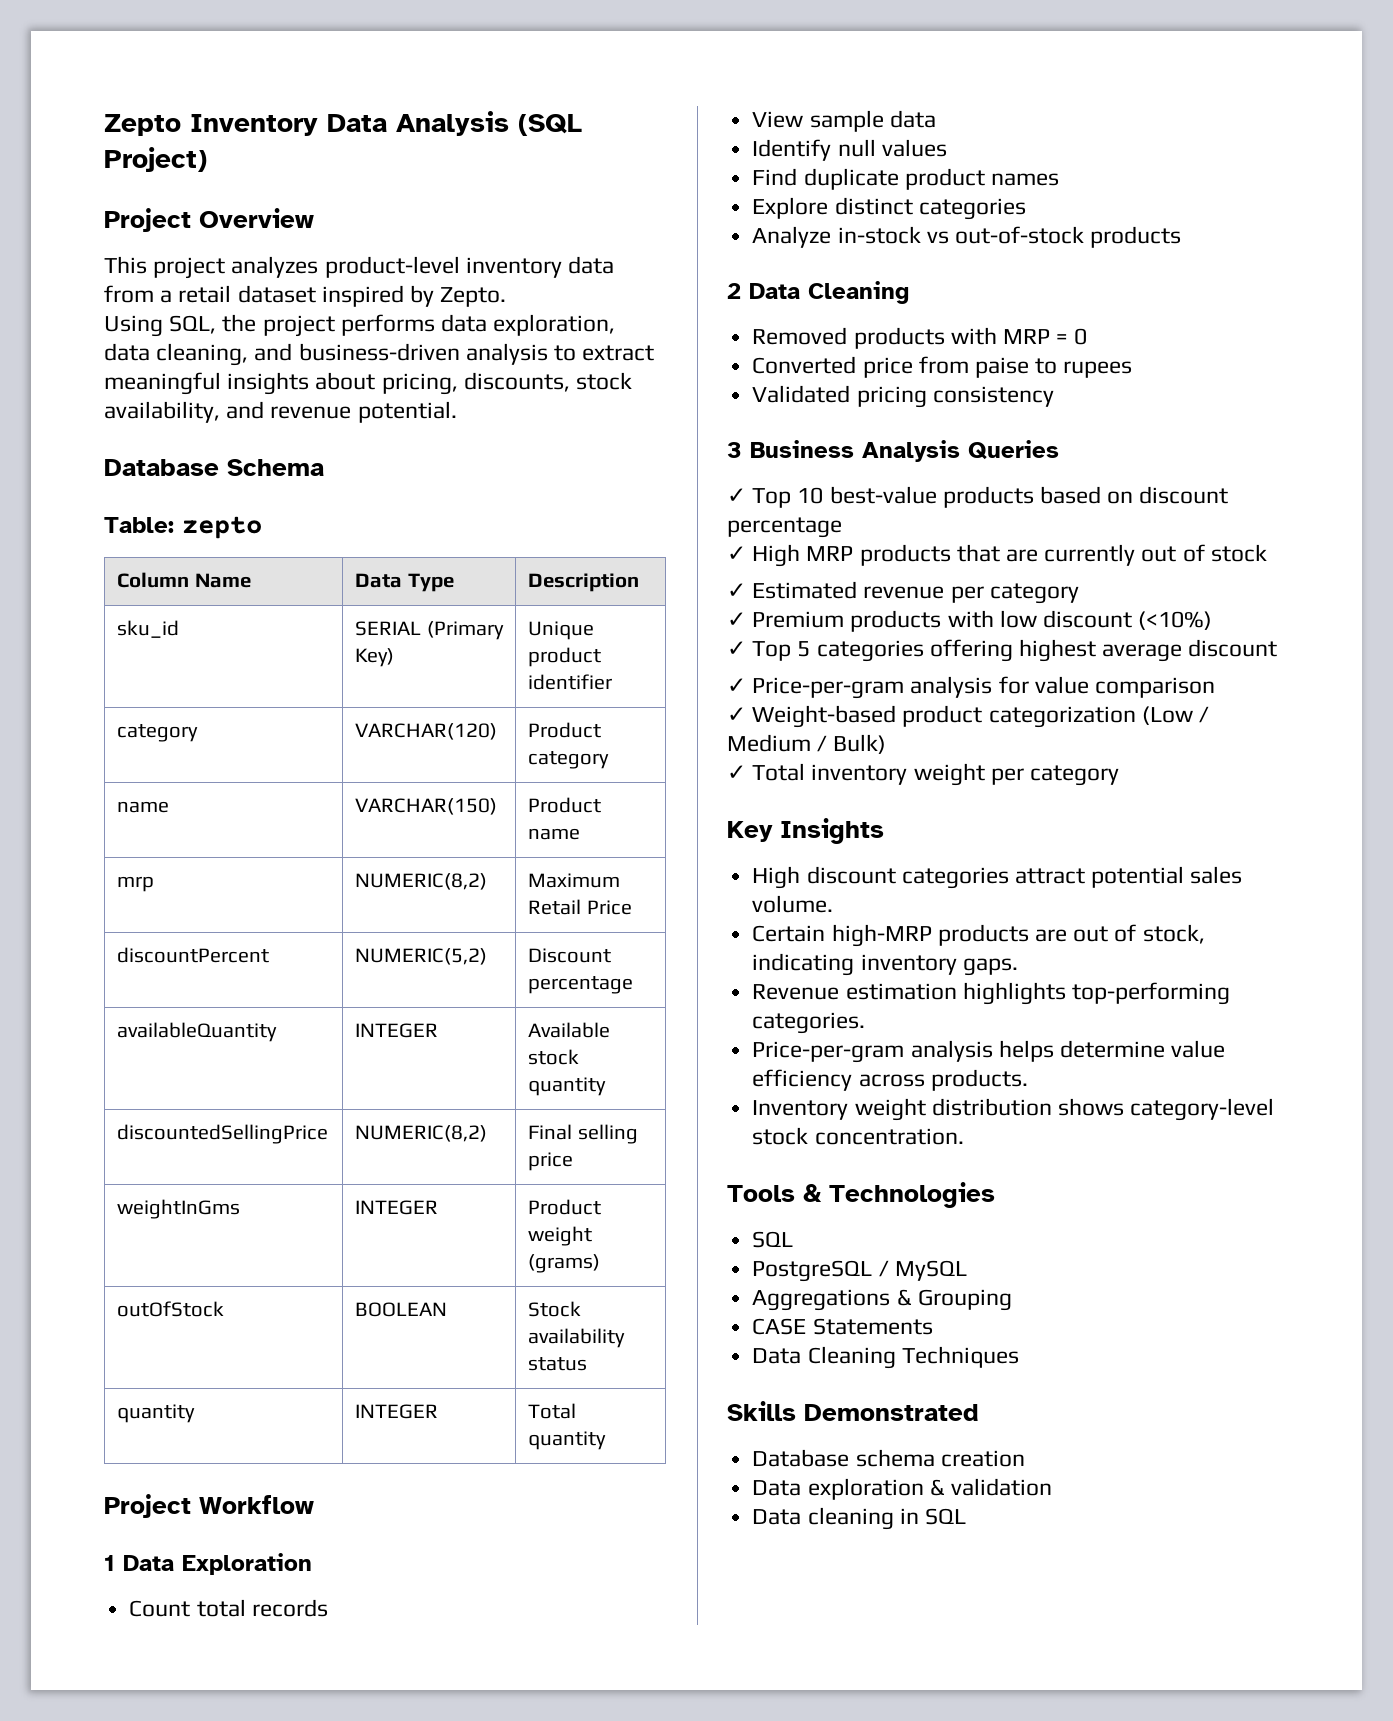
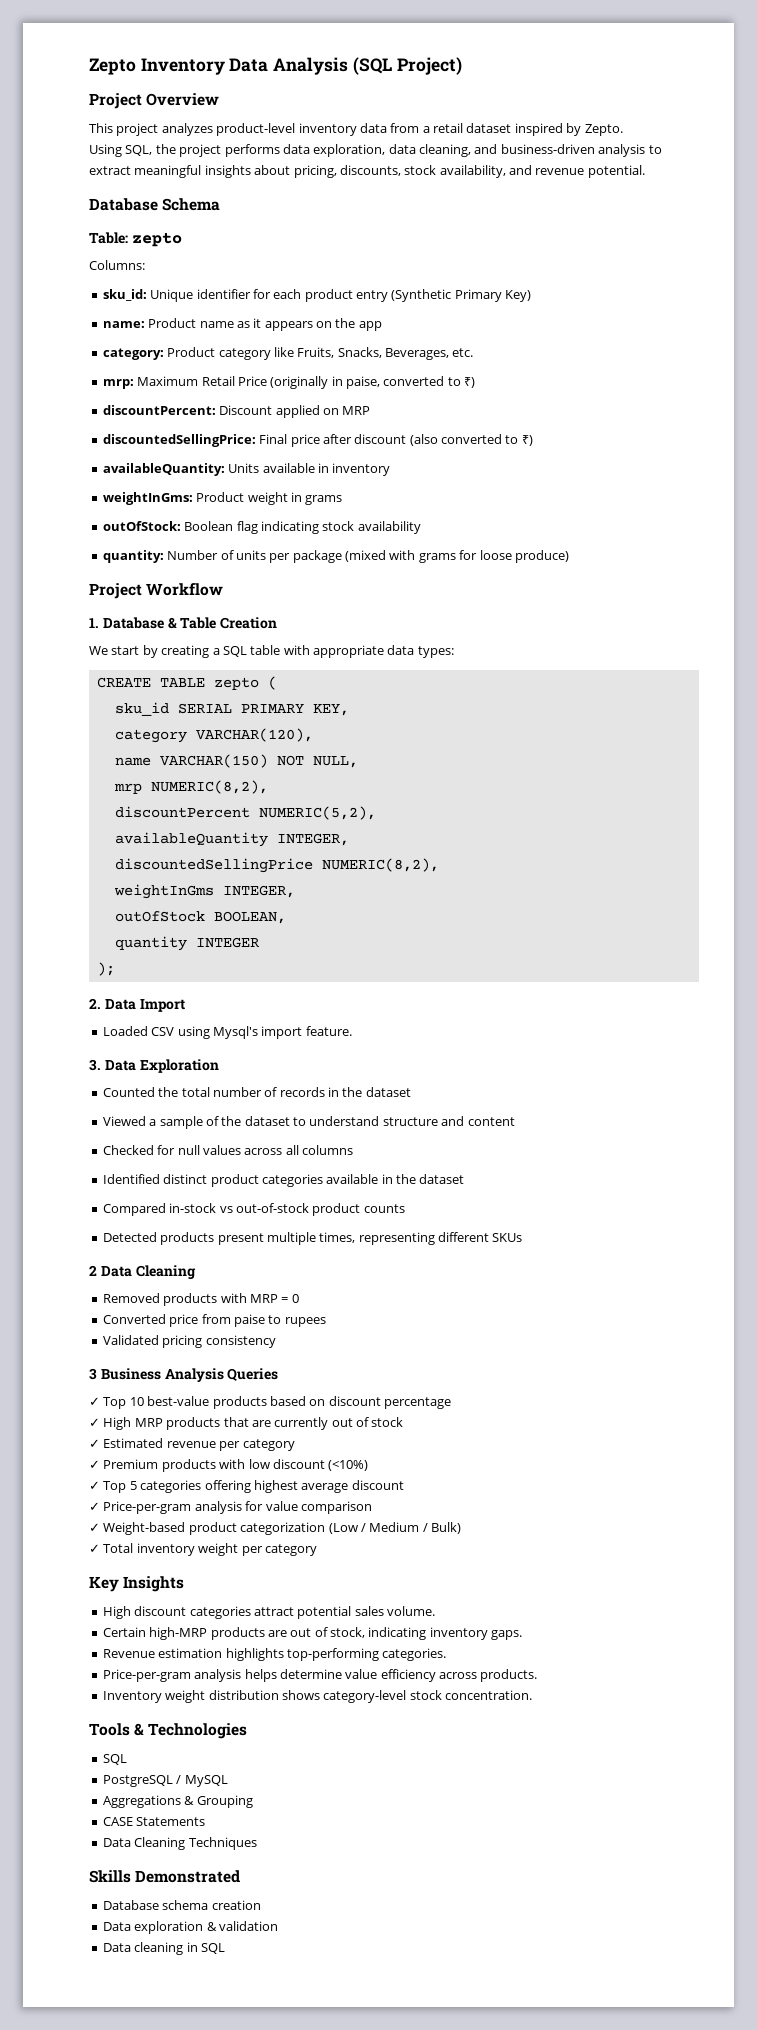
- Column Name | Data Type | Description
- sku_id | SERIAL (Primary Key) | Unique product identifier
- category | VARCHAR(120) | Product category
- name | VARCHAR(150) | Product name
- mrp | NUMERIC(8,2) | Maximum Retail Price
- discountPercent | NUMERIC(5,2) | Discount percentage
- availableQuantity | INTEGER | Available stock quantity
- discountedSellingPrice | NUMERIC(8,2) | Final selling price
- weightInGms | INTEGER | Product weight (grams)
- outOfStock | BOOLEAN | Stock availability status
- quantity | INTEGER | Total quantity
+ Columns:
+ sku_id: Unique identifier for each product entry (Synthetic Primary Key)
+ name: Product name as it appears on the app
+ category: Product category like Fruits, Snacks, Beverages, etc.
+ mrp: Maximum Retail Price (originally in paise, converted to ₹)
+ discountPercent: Discount applied on MRP
+ discountedSellingPrice: Final price after discount (also converted to ₹)
+ availableQuantity: Units available in inventory
+ weightInGms: Product weight in grams
+ outOfStock: Boolean flag indicating stock availability
+ quantity: Number of units per package (mixed with grams for loose produce)
  Project Workflow
- 1 Data Exploration
- Count total records
- View sample data
- Identify null values
- Find duplicate product names
- Explore distinct categories
- Analyze in-stock vs out-of-stock products
+ 1. Database & Table Creation
+ We start by creating a SQL table with appropriate data types:
+ CREATE TABLE zepto (
+ sku_id SERIAL PRIMARY KEY,
+ category VARCHAR(120),
+ name VARCHAR(150) NOT NULL,
+ mrp NUMERIC(8,2),
+ discountPercent NUMERIC(5,2),
+ availableQuantity INTEGER,
+ discountedSellingPrice NUMERIC(8,2),
+ weightInGms INTEGER,
+ outOfStock BOOLEAN,
+ quantity INTEGER
+ );
+ 2. Data Import
+ Loaded CSV using Mysql's import feature.
+ 3. Data Exploration
+ Counted the total number of records in the dataset
+ Viewed a sample of the dataset to understand structure and content
+ Checked for null values across all columns
+ Identified distinct product categories available in the dataset
+ Compared in-stock vs out-of-stock product counts
+ Detected products present multiple times, representing different SKUs

